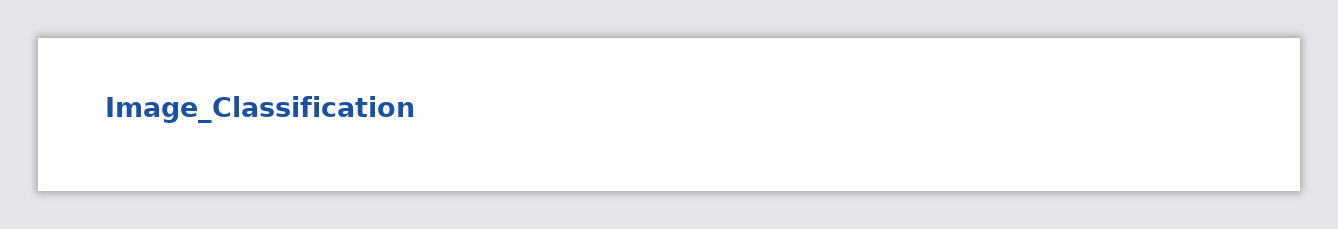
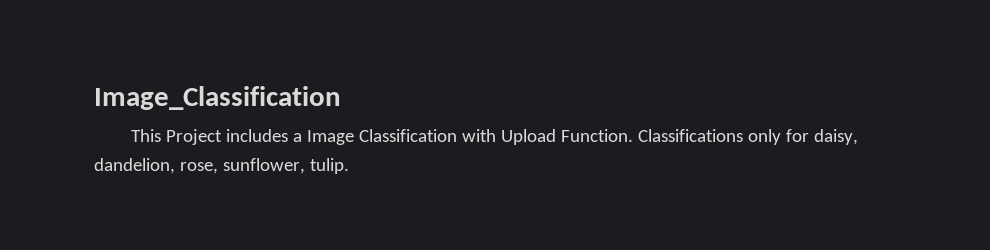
+ This Project includes a Image Classification with Upload Function. Classifications only for daisy, dandelion, rose, sunflower, tulip.

